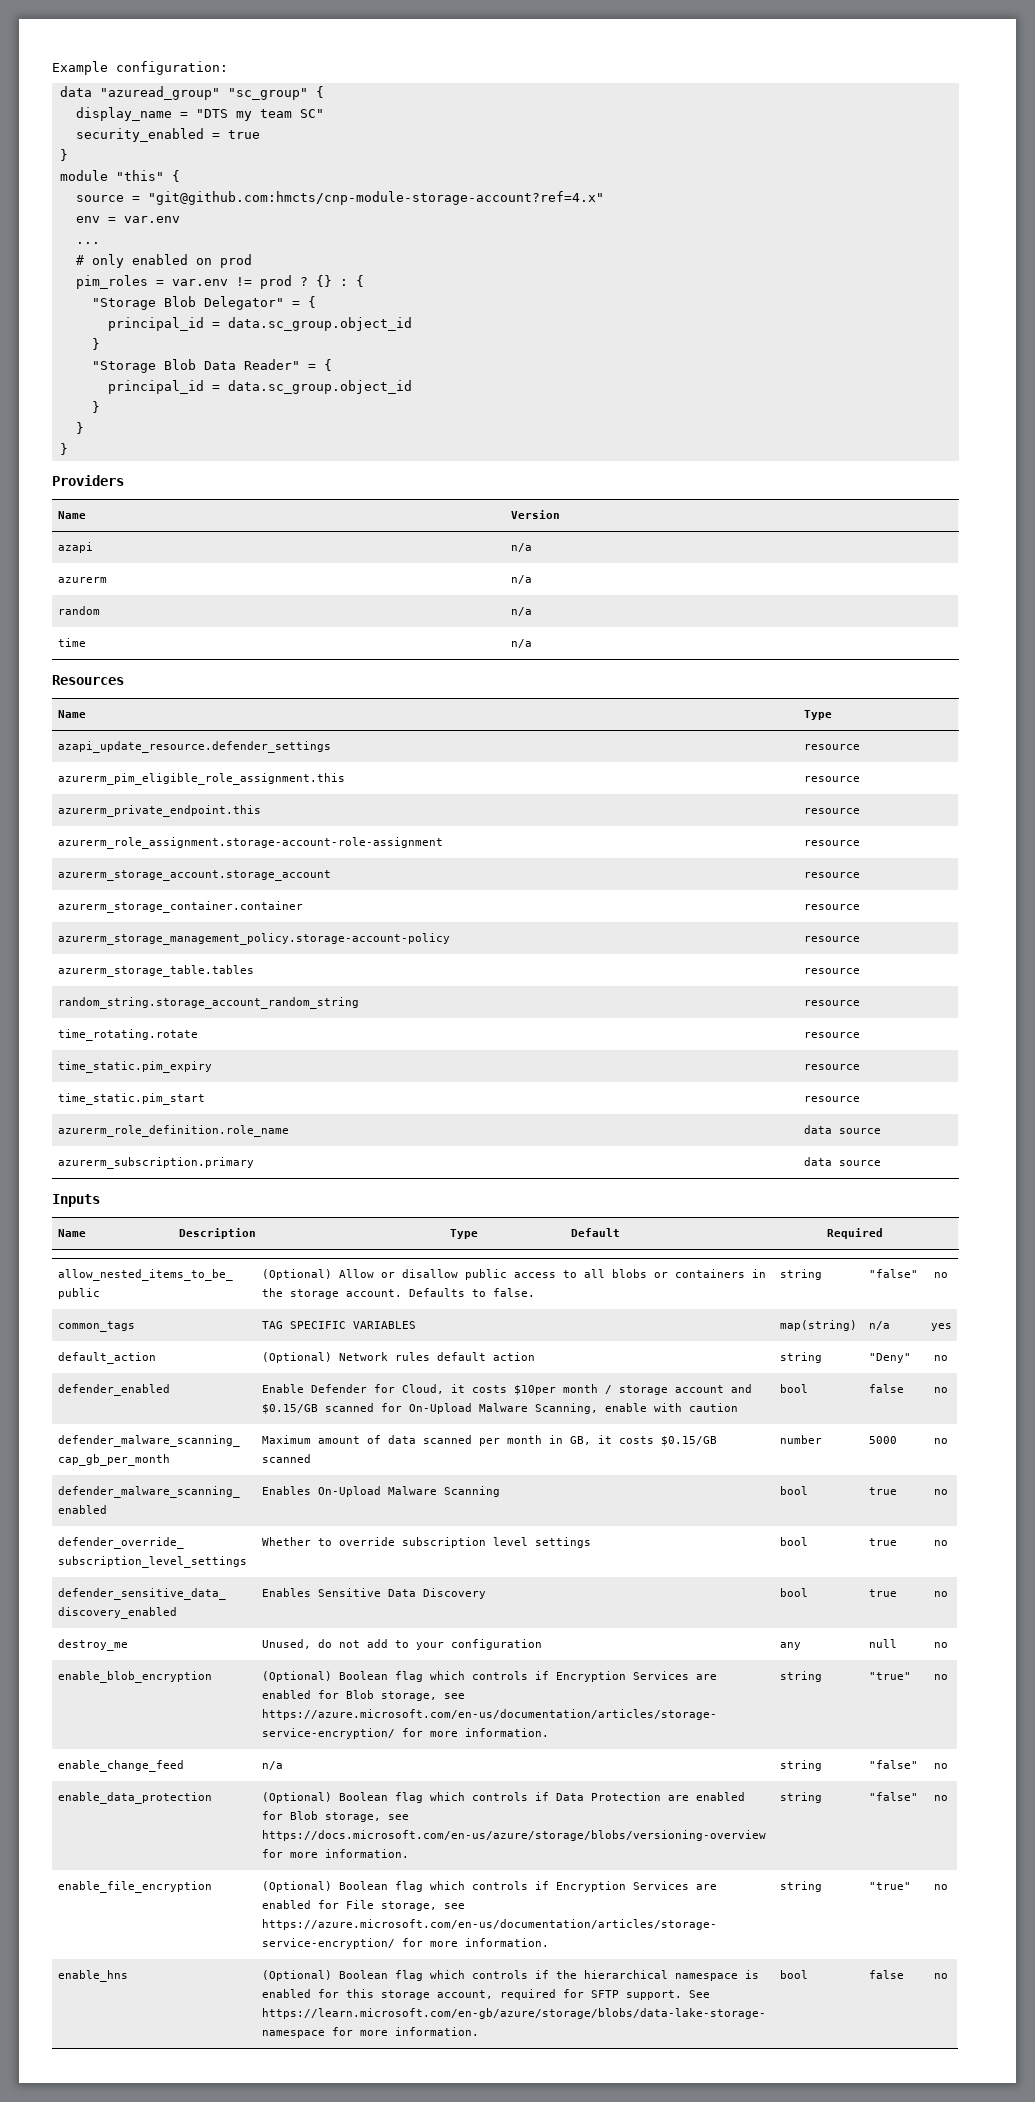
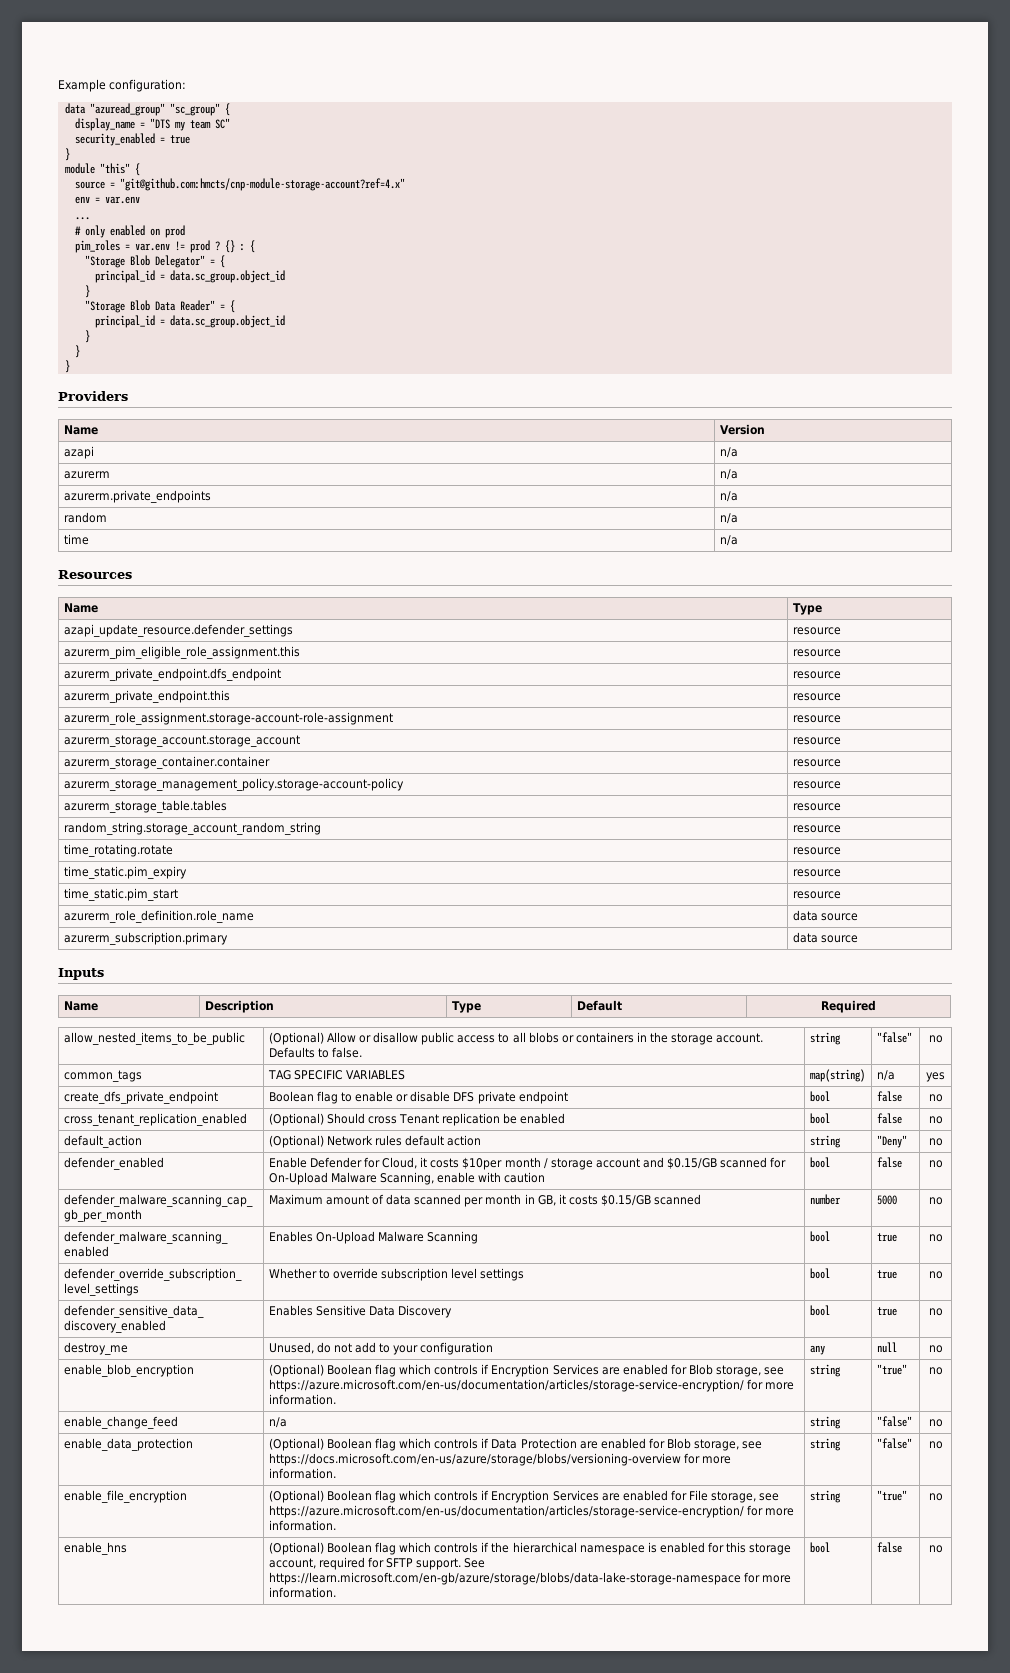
+ azurerm.private_endpoints | n/a
+ azurerm_private_endpoint.dfs_endpoint | resource
+ create_dfs_private_endpoint | Boolean flag to enable or disable DFS private endpoint | bool | false | no
+ cross_tenant_replication_enabled | (Optional) Should cross Tenant replication be enabled | bool | false | no

